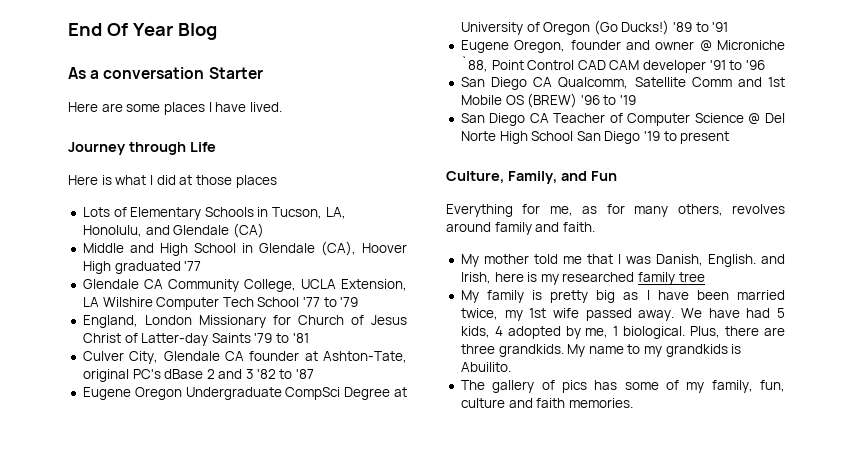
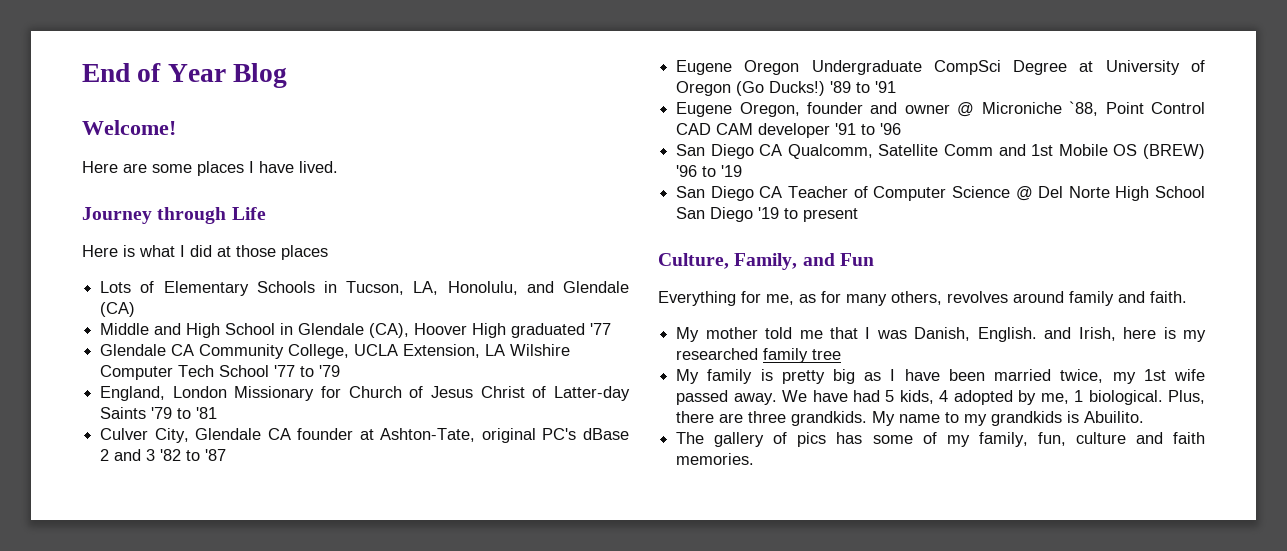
- End Of Year Blog
+ End of Year Blog
- As a conversation Starter
+ Welcome!

